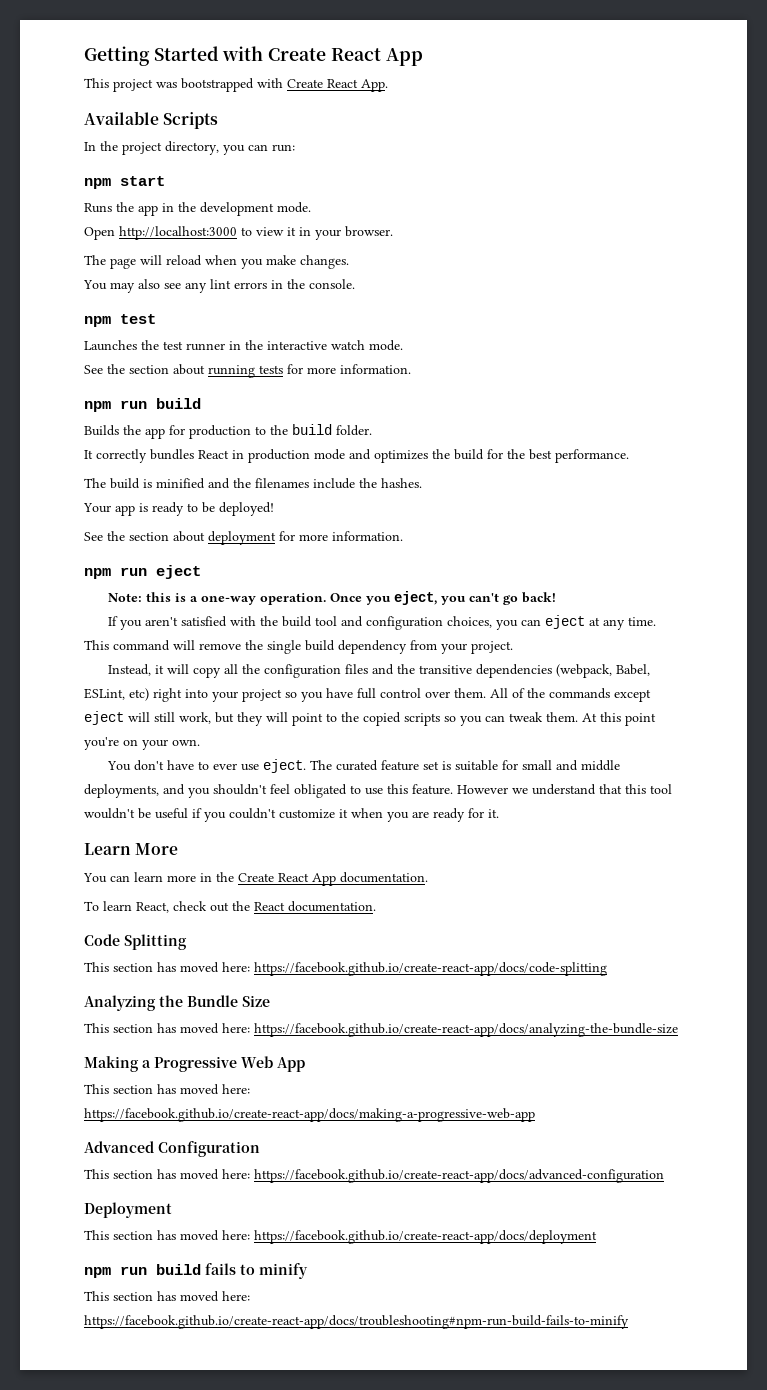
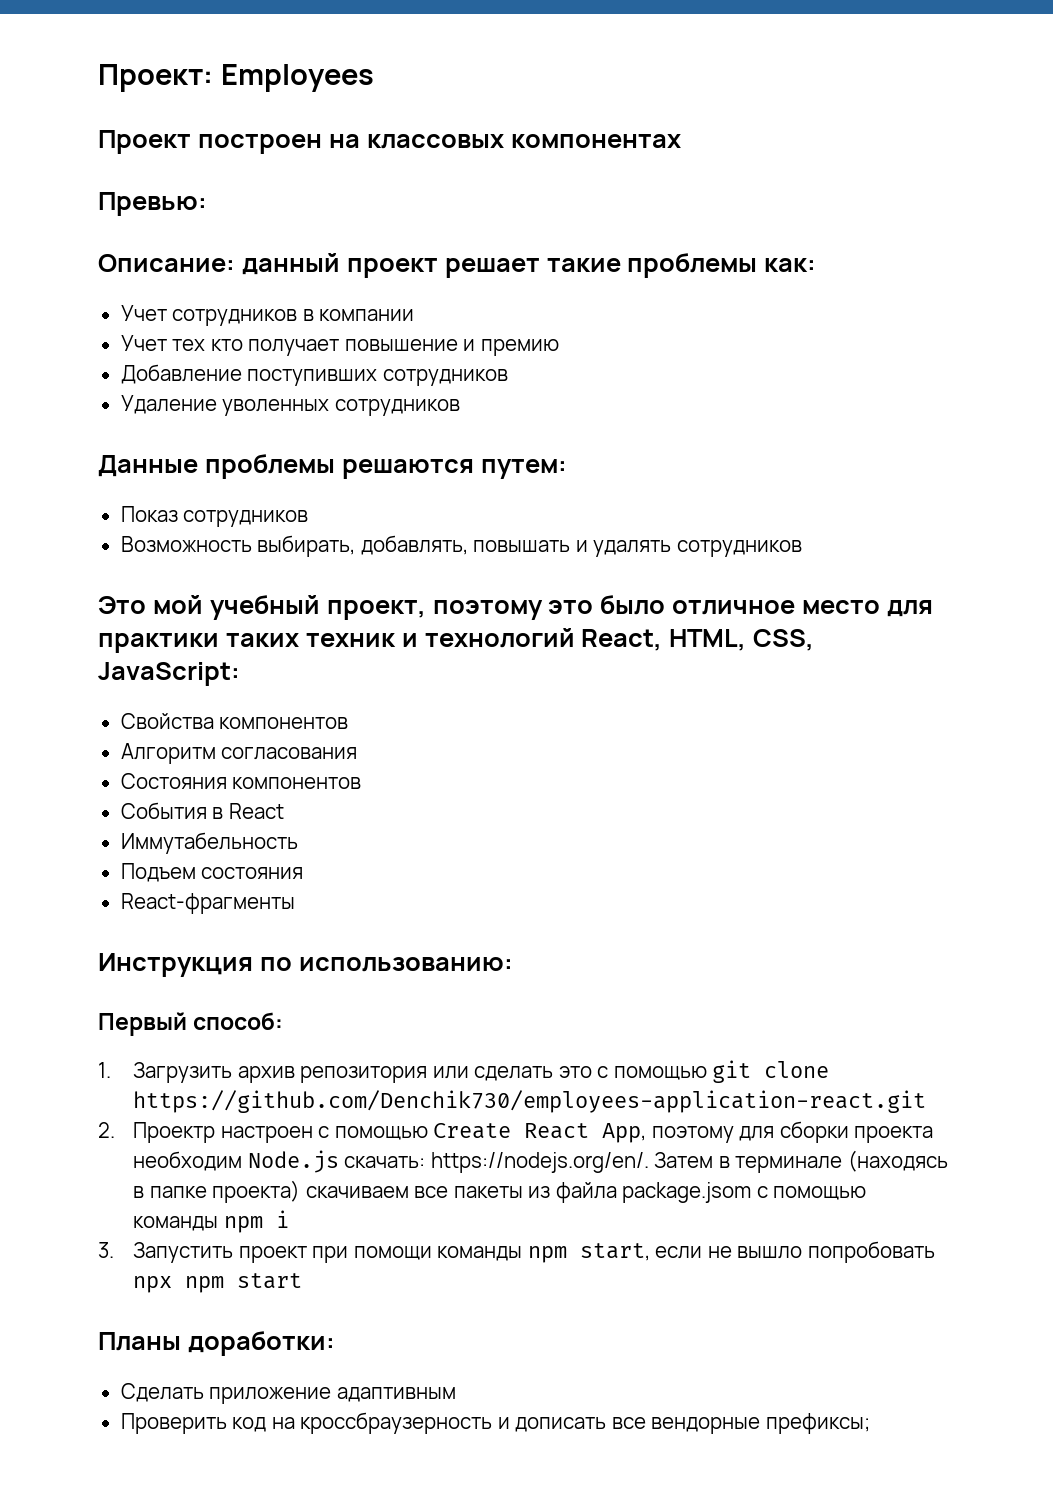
- Getting Started with Create React App
- This project was bootstrapped with Create React App.
- Available Scripts
- In the project directory, you can run:
- npm start
- Runs the app in the development mode.
- Open http://localhost:3000 to view it in your browser.
- The page will reload when you make changes.
- You may also see any lint errors in the console.
- npm test
- Launches the test runner in the interactive watch mode.
- See the section about running tests for more information.
- npm run build
- Builds the app for production to the build folder.
- It correctly bundles React in production mode and optimizes the build for the best performance.
- The build is minified and the filenames include the hashes.
- Your app is ready to be deployed!
- See the section about deployment for more information.
- npm run eject
- Note: this is a one-way operation. Once you eject, you can't go back!
- If you aren't satisfied with the build tool and configuration choices, you can eject at any time. This command will remove the single build dependency from your project.
- Instead, it will copy all the configuration files and the transitive dependencies (webpack, Babel, ESLint, etc) right into your project so you have full control over them. All of the commands except eject will still work, but they will point to the copied scripts so you can tweak them. At this point you're on your own.
- You don't have to ever use eject. The curated feature set is suitable for small and middle deployments, and you shouldn't feel obligated to use this feature. However we understand that this tool wouldn't be useful if you couldn't customize it when you are ready for it.
- Learn More
- You can learn more in the Create React App documentation.
- To learn React, check out the React documentation.
- Code Splitting
- This section has moved here: https://facebook.github.io/create-react-app/docs/code-splitting
- Analyzing the Bundle Size
- This section has moved here: https://facebook.github.io/create-react-app/docs/analyzing-the-bundle-size
- Making a Progressive Web App
- This section has moved here: https://facebook.github.io/create-react-app/docs/making-a-progressive-web-app
- Advanced Configuration
- This section has moved here: https://facebook.github.io/create-react-app/docs/advanced-configuration
- Deployment
- This section has moved here: https://facebook.github.io/create-react-app/docs/deployment
- npm run build fails to minify
- This section has moved here: https://facebook.github.io/create-react-app/docs/troubleshooting#npm-run-build-fails-to-minify
+ Проект: Employees
+ Проект построен на классовых компонентах
+ Превью:
+ Описание: данный проект решает такие проблемы как:
+ Учет сотрудников в компании
+ Учет тех кто получает повышение и премию
+ Добавление поступивших сотрудников
+ Удаление уволенных сотрудников
+ Данные проблемы решаются путем:
+ Показ сотрудников
+ Возможность выбирать, добавлять, повышать и удалять сотрудников
+ Это мой учебный проект, поэтому это было отличное место для практики таких техник и технологий React, HTML, CSS, JavaScript:
+ Cвойства компонентов
+ Алгоритм согласования
+ Состояния компонентов
+ События в React
+ Иммутабельность
+ Подъем состояния
+ React-фрагменты
+ Инструкция по использованию:
+ Первый способ:
+ 1. Загрузить архив репозитория или сделать это с помощью git clone https://github.com/Denchik730/employees-application-react.git
+ 2. Проектр настроен с помощью Create React App, поэтому для сборки проекта необходим Node.js скачать: https://nodejs.org/en/. Затем в терминале (находясь в папке проекта) скачиваем все пакеты из файла package.jsom с помощью команды npm i
+ 3. Запустить проект при помощи команды npm start, если не вышло попробовать npx npm start
+ Планы доработки:
+ Сделать приложение адаптивным
+ Проверить код на кроссбраузерность и дописать все вендорные префиксы;

